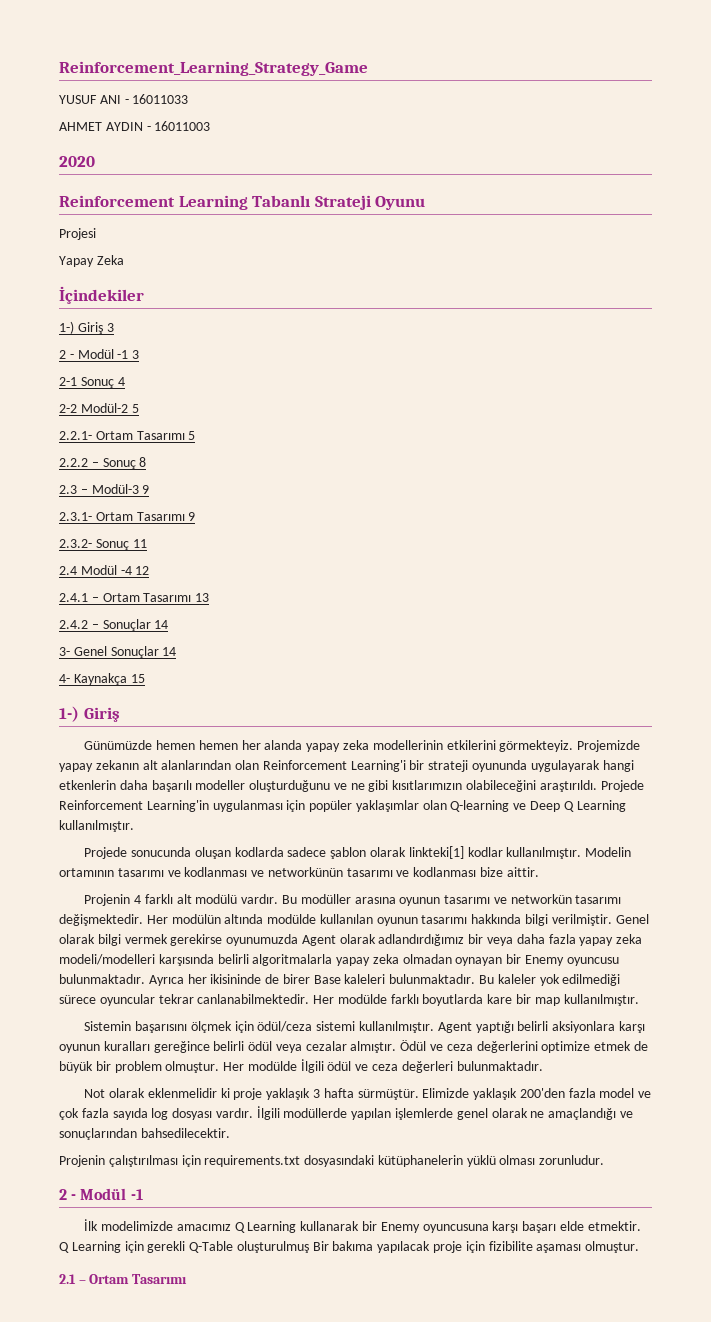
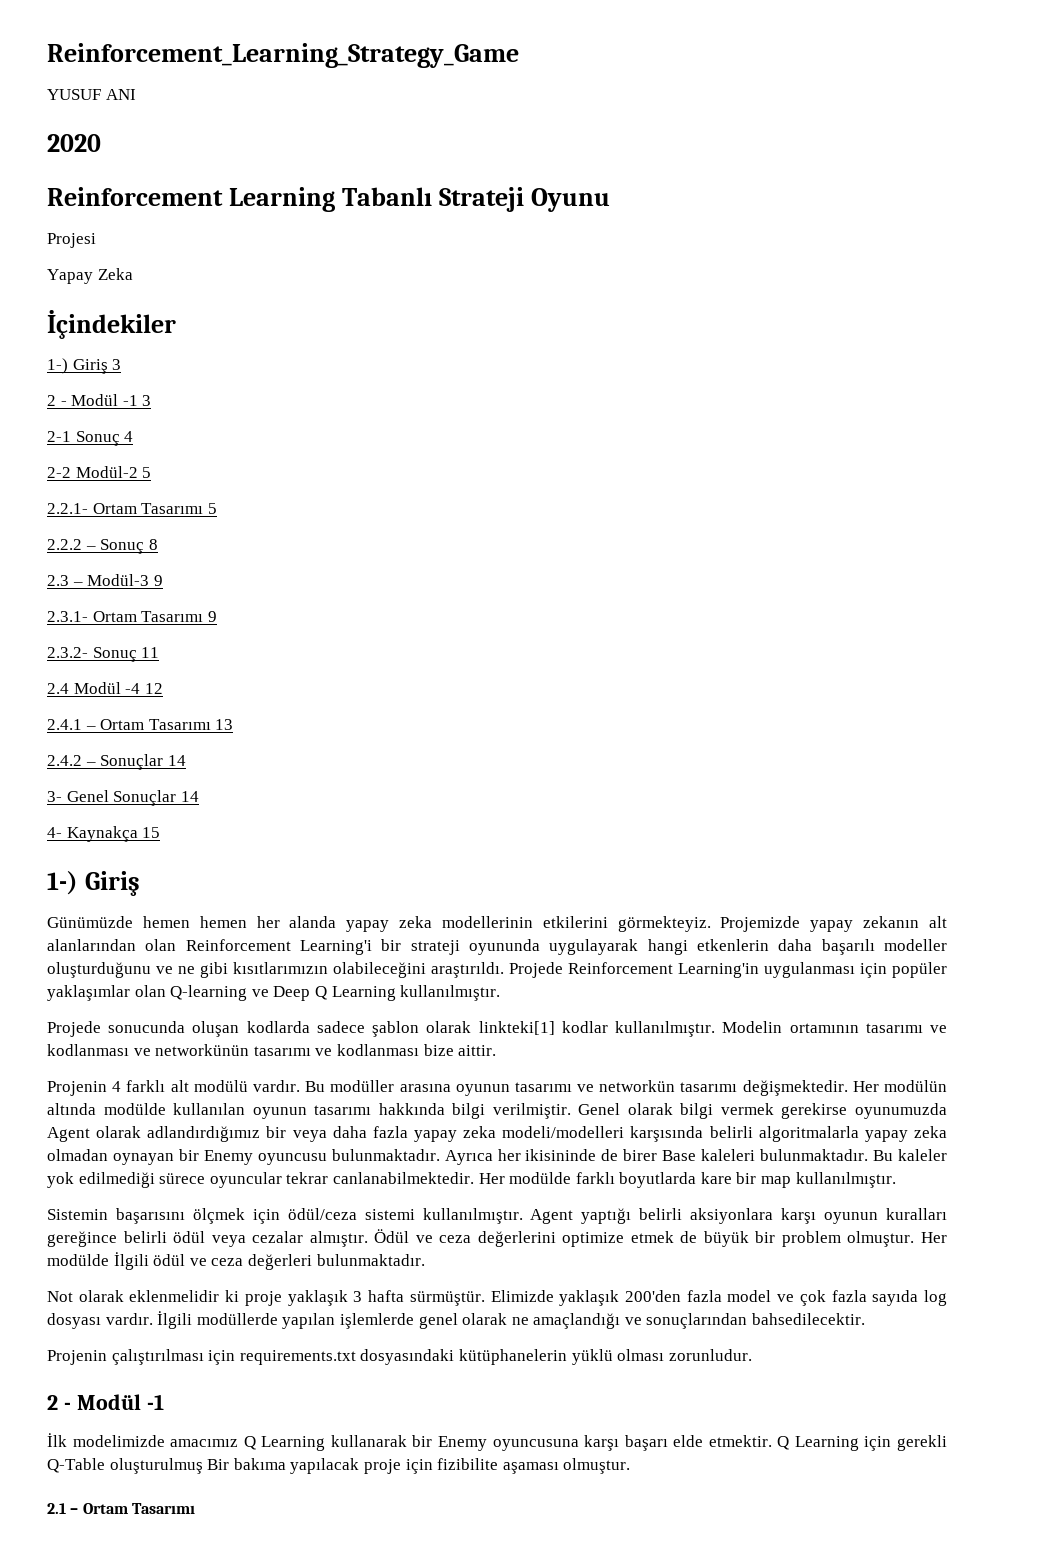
- YUSUF ANI - 16011033
- AHMET AYDIN - 16011003
+ YUSUF ANI

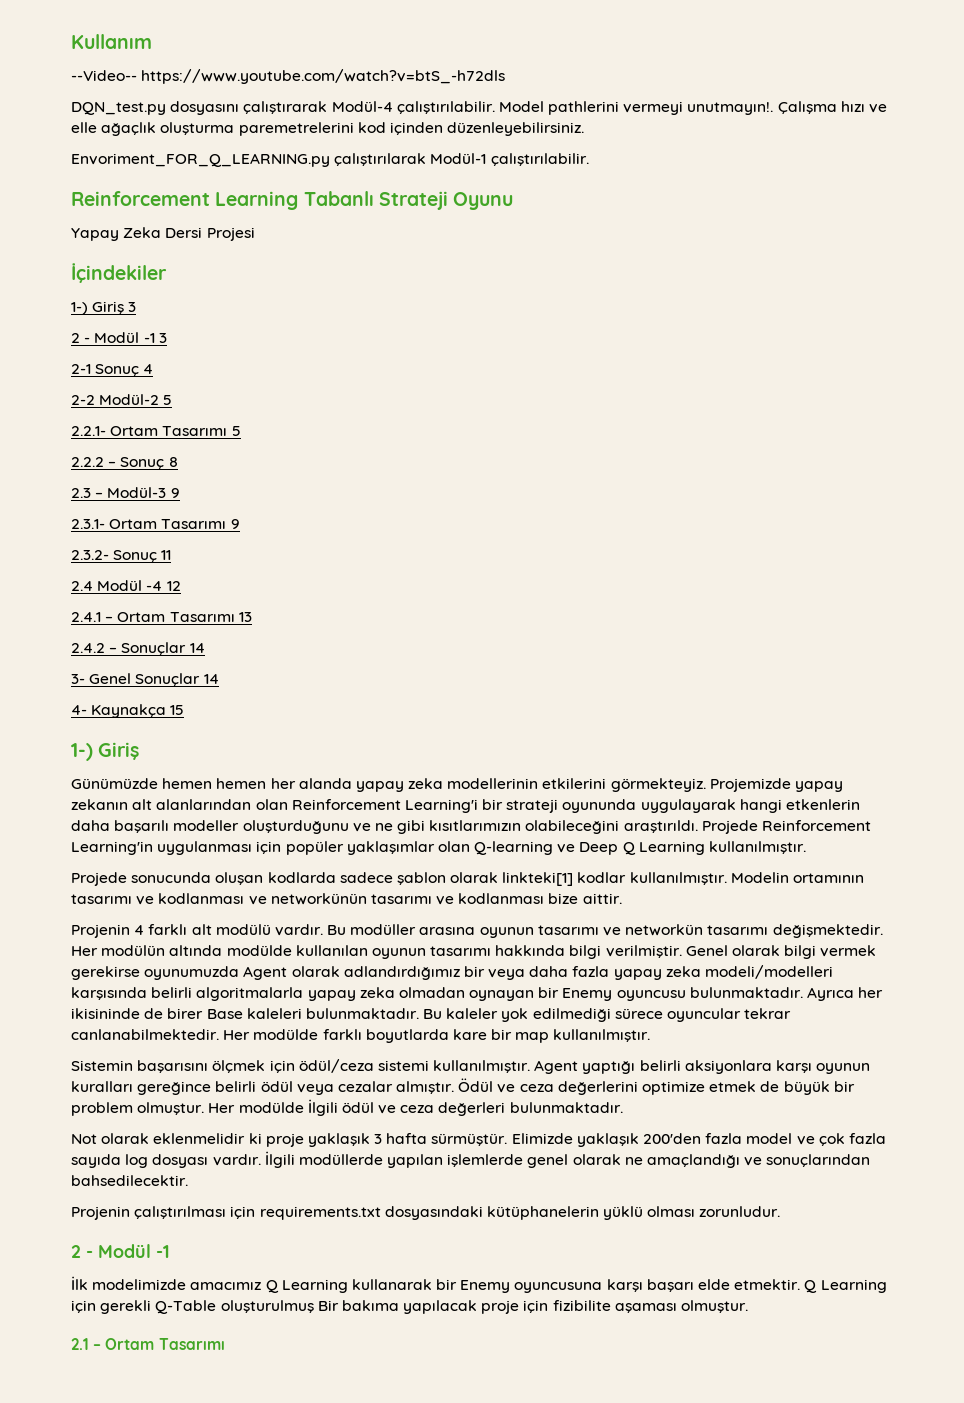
- Reinforcement_Learning_Strategy_Game
- YUSUF ANI
- 2020
+ Kullanım
+ --Video-- https://www.youtube.com/watch?v=btS_-h72dls
+ DQN_test.py dosyasını çalıştırarak Modül-4 çalıştırılabilir. Model pathlerini vermeyi unutmayın!. Çalışma hızı ve elle ağaçlık oluşturma paremetrelerini kod içinden düzenleyebilirsiniz.
+ Envoriment_FOR_Q_LEARNING.py çalıştırılarak Modül-1 çalıştırılabilir.
- Projesi
- Yapay Zeka
+ Yapay Zeka Dersi Projesi

